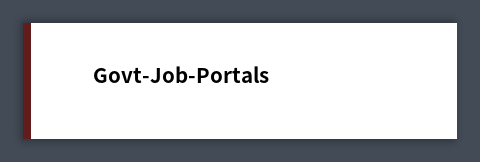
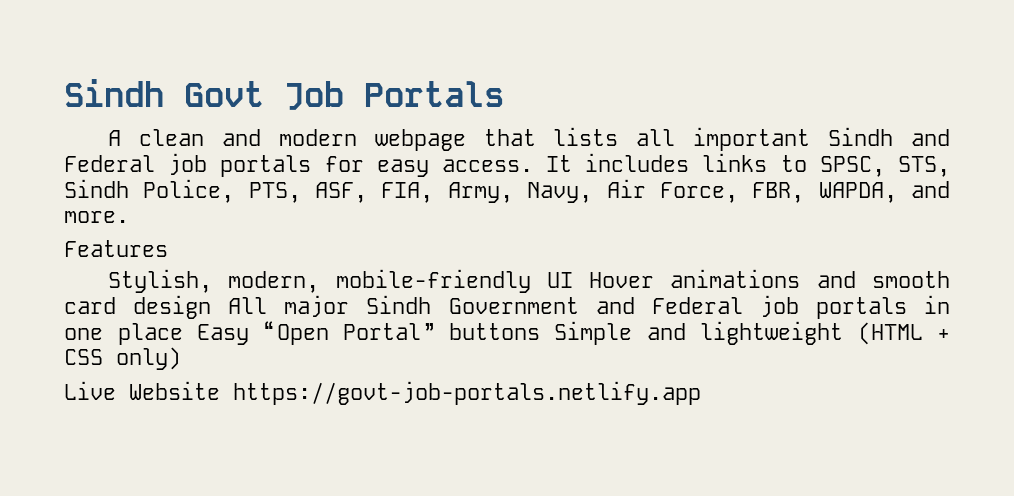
- Govt-Job-Portals
+ Sindh Govt Job Portals
+ A clean and modern webpage that lists all important Sindh and Federal job portals for easy access. It includes links to SPSC, STS, Sindh Police, PTS, ASF, FIA, Army, Navy, Air Force, FBR, WAPDA, and more.
+ Features
+ Stylish, modern, mobile-friendly UI Hover animations and smooth card design All major Sindh Government and Federal job portals in one place Easy “Open Portal” buttons Simple and lightweight (HTML + CSS only)
+ Live Website https://govt-job-portals.netlify.app

